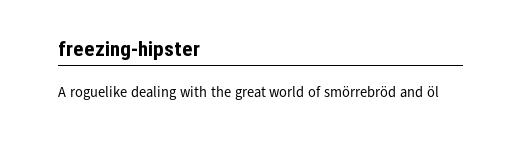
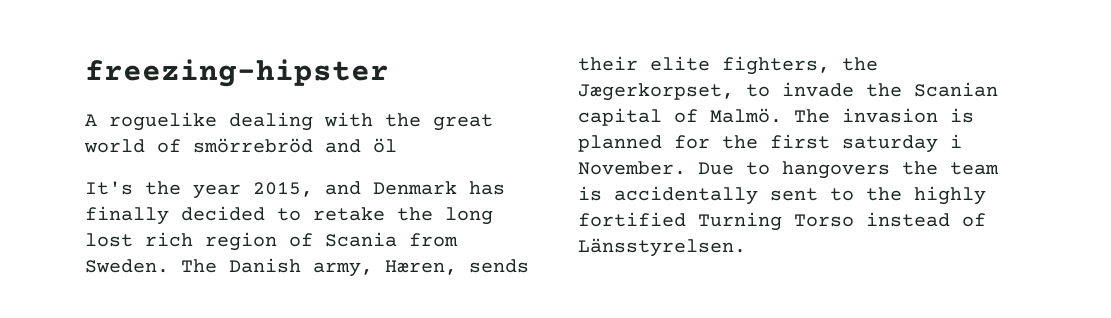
+ It's the year 2015, and Denmark has finally decided to retake the long lost rich region of Scania from Sweden. The Danish army, Hæren, sends their elite fighters, the Jægerkorpset, to invade the Scanian capital of Malmö. The invasion is planned for the first saturday i November. Due to hangovers the team is accidentally sent to the highly fortified Turning Torso instead of Länsstyrelsen.

